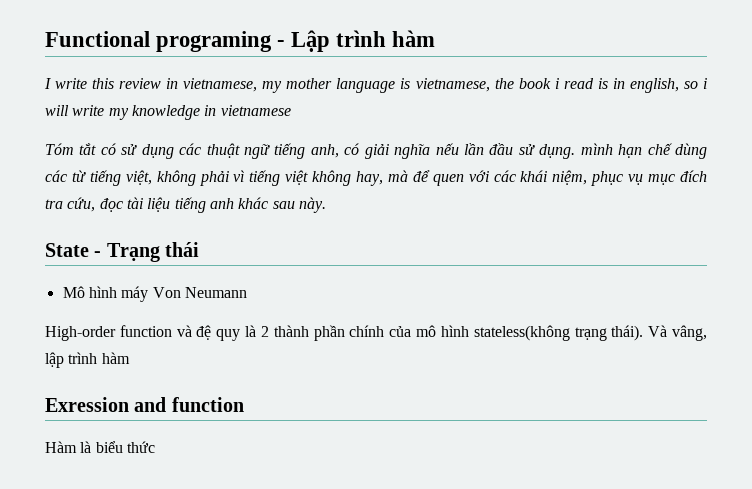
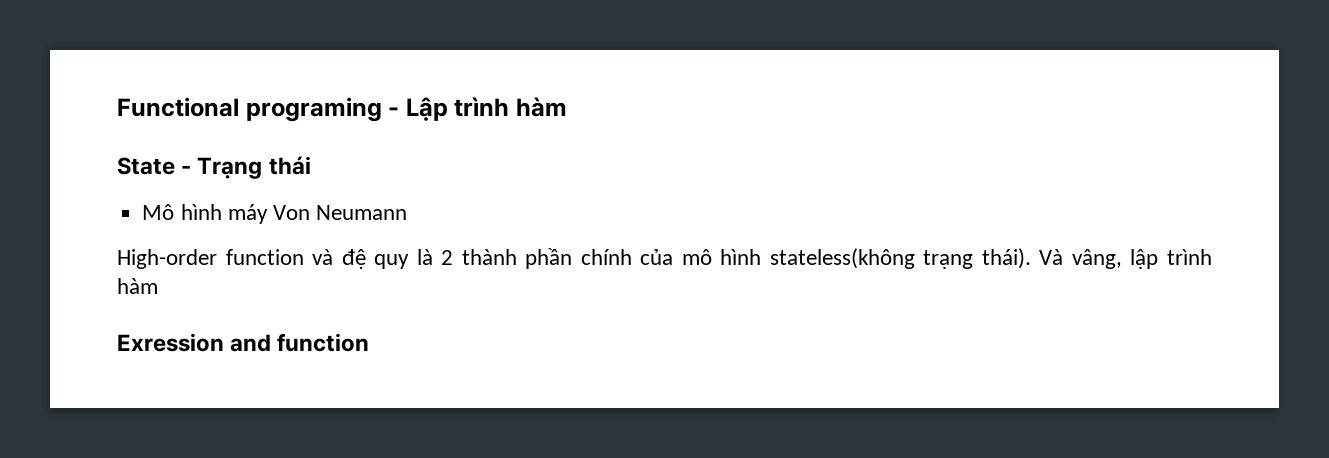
- I write this review in vietnamese, my mother language is vietnamese, the book i read is in english, so i will write my knowledge in vietnamese
- Tóm tắt có sử dụng các thuật ngữ tiếng anh, có giải nghĩa nếu lần đầu sử dụng. mình hạn chế dùng các từ tiếng việt, không phải vì tiếng việt không hay, mà để quen với các khái niệm, phục vụ mục đích tra cứu, đọc tài liệu tiếng anh khác sau này.
- Hàm là biểu thức

